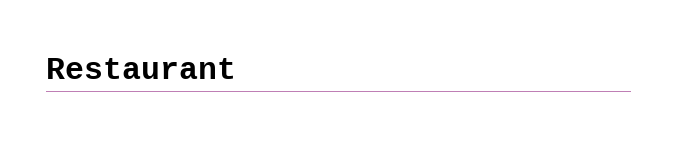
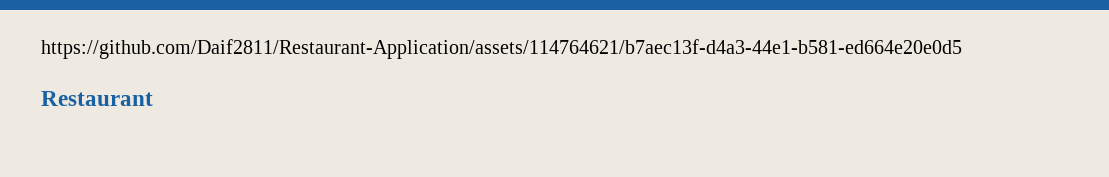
+ https://github.com/Daif2811/Restaurant-Application/assets/114764621/b7aec13f-d4a3-44e1-b581-ed664e20e0d5

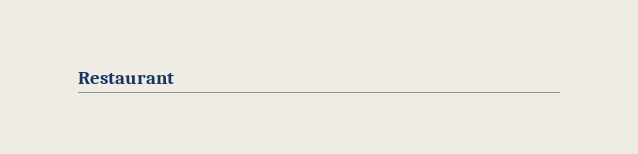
- https://github.com/Daif2811/Restaurant-Application/assets/114764621/b7aec13f-d4a3-44e1-b581-ed664e20e0d5

